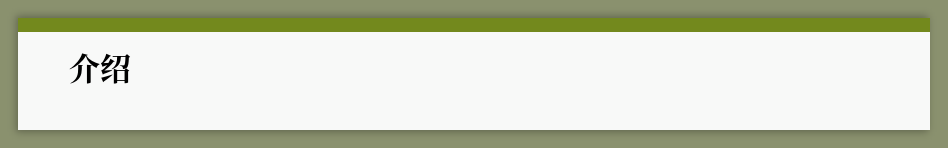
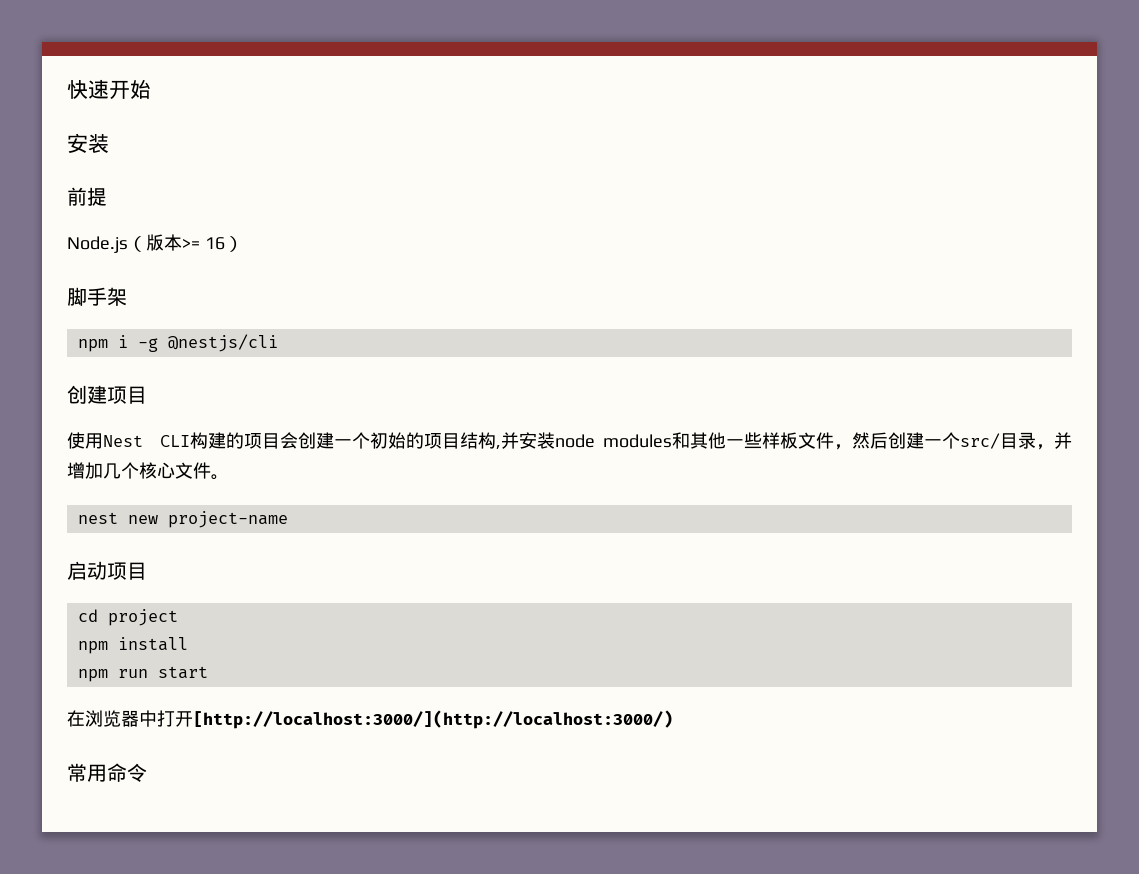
- 介绍
+ 快速开始
+ 安装
+ 前提
+ Node.js（版本>= 16）
+ 脚手架
+ npm i -g @nestjs/cli
+ 创建项目
+ 使用Nest CLI构建的项目会创建一个初始的项目结构,并安装node modules和其他一些样板文件，然后创建一个src/目录，并增加几个核心文件。
+ nest new project-name
+ 启动项目
+ cd project
+ npm install
+ npm run start
+ 在浏览器中打开[http://localhost:3000/](http://localhost:3000/)
+ 常用命令

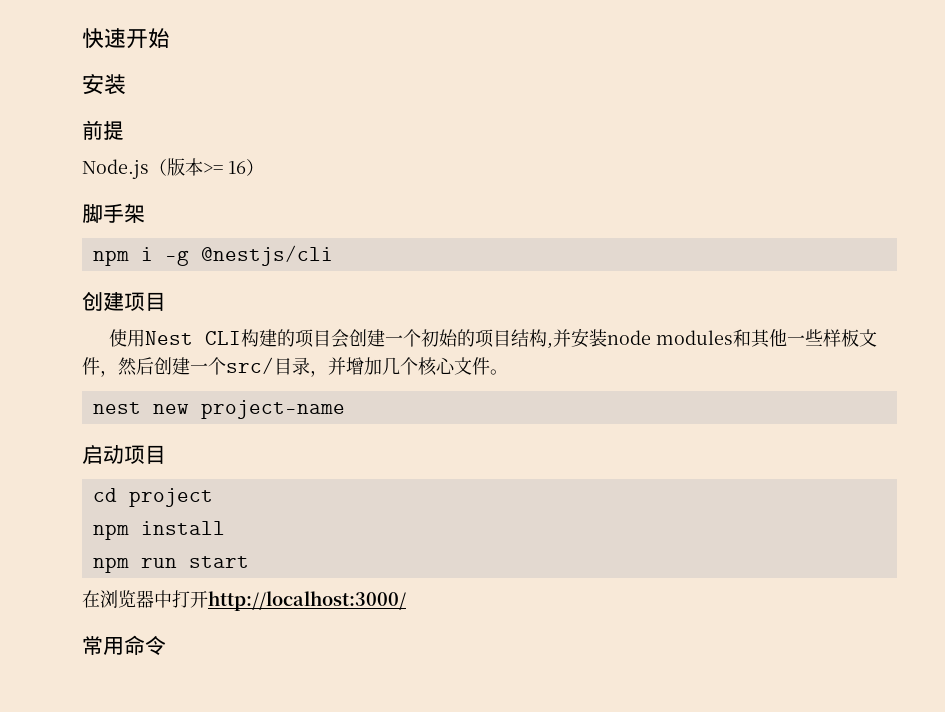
- 在浏览器中打开[http://localhost:3000/](http://localhost:3000/)
+ 在浏览器中打开http://localhost:3000/

